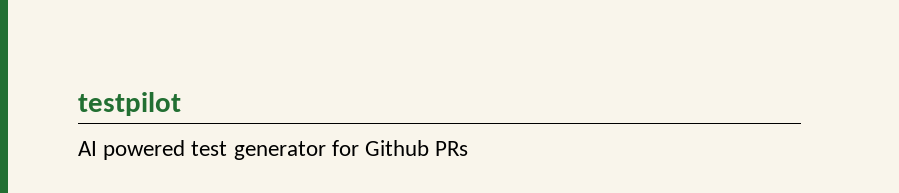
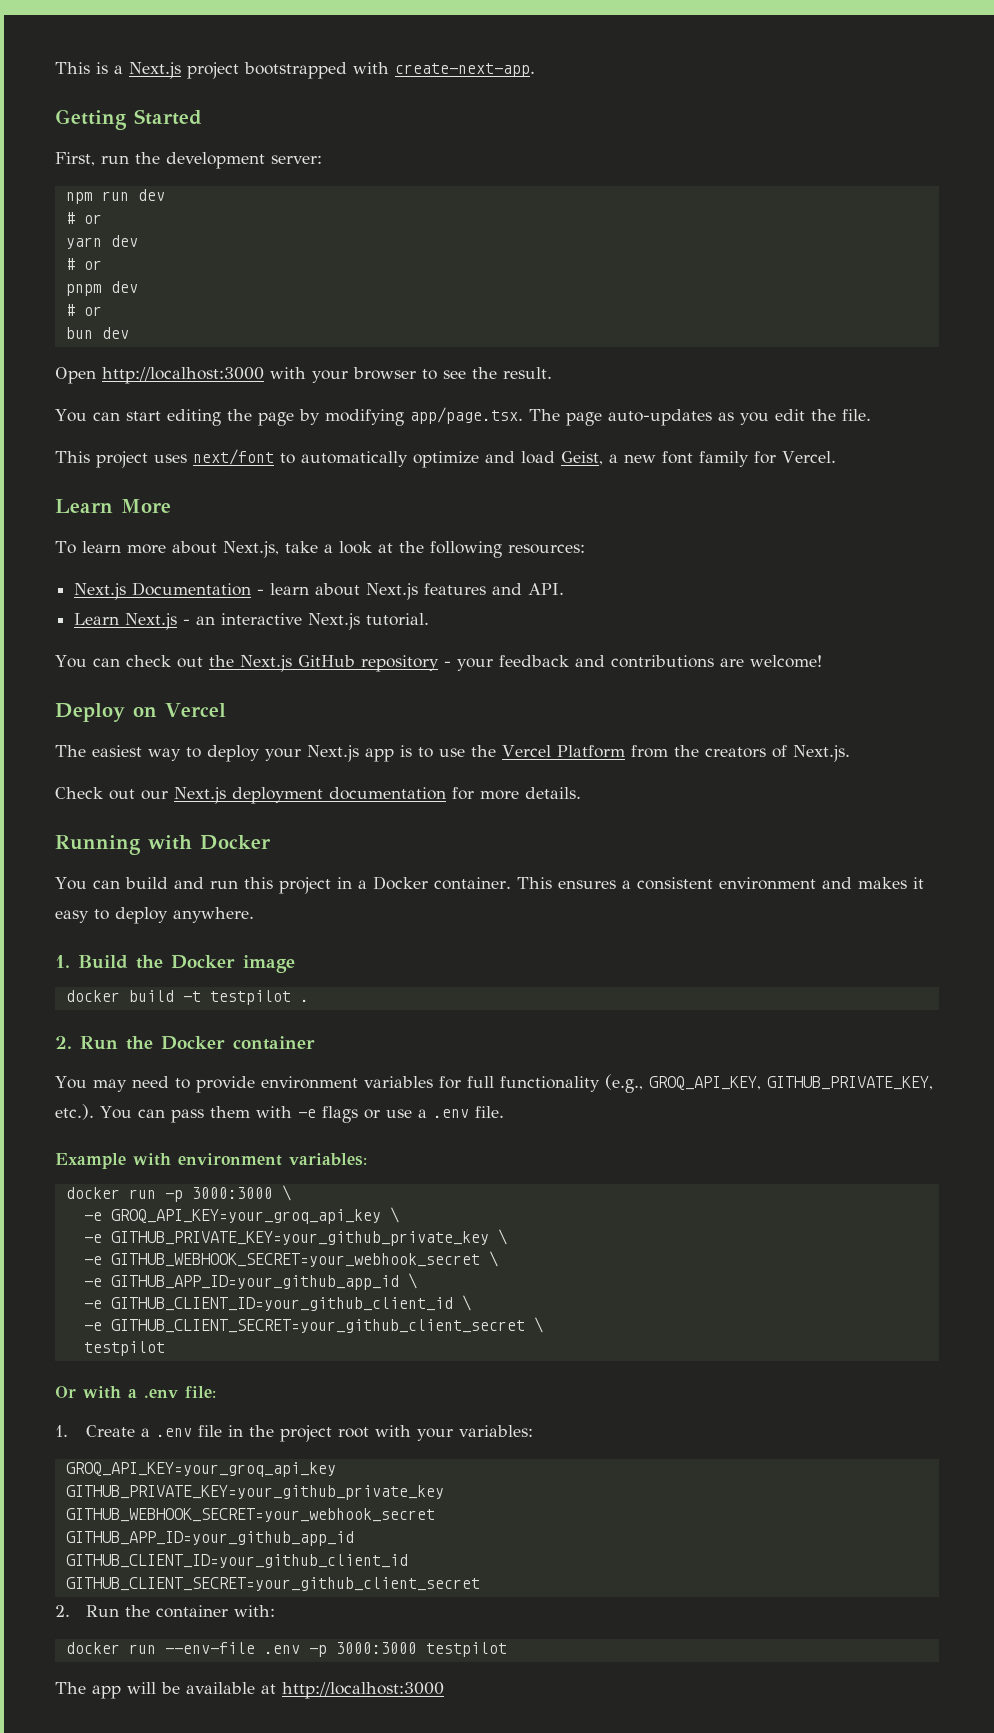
+ This is a Next.js project bootstrapped with create-next-app.
+ Getting Started
+ First, run the development server:
+ npm run dev
+ # or
+ yarn dev
+ # or
+ pnpm dev
+ # or
+ bun dev
+ Open http://localhost:3000 with your browser to see the result.
+ You can start editing the page by modifying app/page.tsx. The page auto-updates as you edit the file.
+ This project uses next/font to automatically optimize and load Geist, a new font family for Vercel.
+ Learn More
+ To learn more about Next.js, take a look at the following resources:
+ Next.js Documentation - learn about Next.js features and API.
+ Learn Next.js - an interactive Next.js tutorial.
+ You can check out the Next.js GitHub repository - your feedback and contributions are welcome!
+ Deploy on Vercel
+ The easiest way to deploy your Next.js app is to use the Vercel Platform from the creators of Next.js.
+ Check out our Next.js deployment documentation for more details.
+ Running with Docker
+ You can build and run this project in a Docker container. This ensures a consistent environment and makes it easy to deploy anywhere.
+ 1. Build the Docker image
+ docker build -t testpilot .
+ 2. Run the Docker container
+ You may need to provide environment variables for full functionality (e.g., GROQ_API_KEY, GITHUB_PRIVATE_KEY, etc.). You can pass them with -e flags or use a .env file.
+ Example with environment variables:
+ docker run -p 3000:3000 \
+ -e GROQ_API_KEY=your_groq_api_key \
+ -e GITHUB_PRIVATE_KEY=your_github_private_key \
+ -e GITHUB_WEBHOOK_SECRET=your_webhook_secret \
+ -e GITHUB_APP_ID=your_github_app_id \
+ -e GITHUB_CLIENT_ID=your_github_client_id \
+ -e GITHUB_CLIENT_SECRET=your_github_client_secret \
  testpilot
- AI powered test generator for Github PRs
+ Or with a .env file:
+ 1. Create a .env file in the project root with your variables:
+ GROQ_API_KEY=your_groq_api_key
+ GITHUB_PRIVATE_KEY=your_github_private_key
+ GITHUB_WEBHOOK_SECRET=your_webhook_secret
+ GITHUB_APP_ID=your_github_app_id
+ GITHUB_CLIENT_ID=your_github_client_id
+ GITHUB_CLIENT_SECRET=your_github_client_secret
+ 2. Run the container with:
+ docker run --env-file .env -p 3000:3000 testpilot
+ The app will be available at http://localhost:3000

